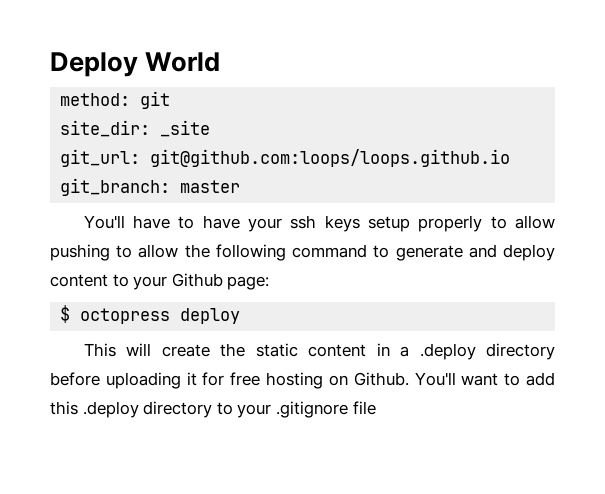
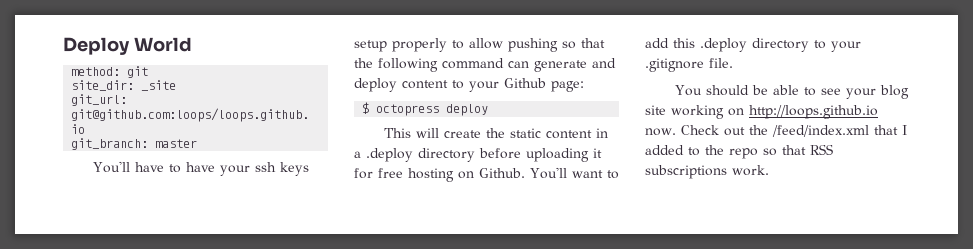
- You'll have to have your ssh keys setup properly to allow pushing to allow the following command to generate and deploy content to your Github page:
+ You'll have to have your ssh keys setup properly to allow pushing so that the following command can generate and deploy content to your Github page:
- You'll want to add this .deploy directory to your .gitignore file
+ You'll want to add this .deploy directory to your .gitignore file.
+ You should be able to see your blog site working on http://loops.github.io now. Check out the /feed/index.xml that I added to the repo so that RSS subscriptions work.

